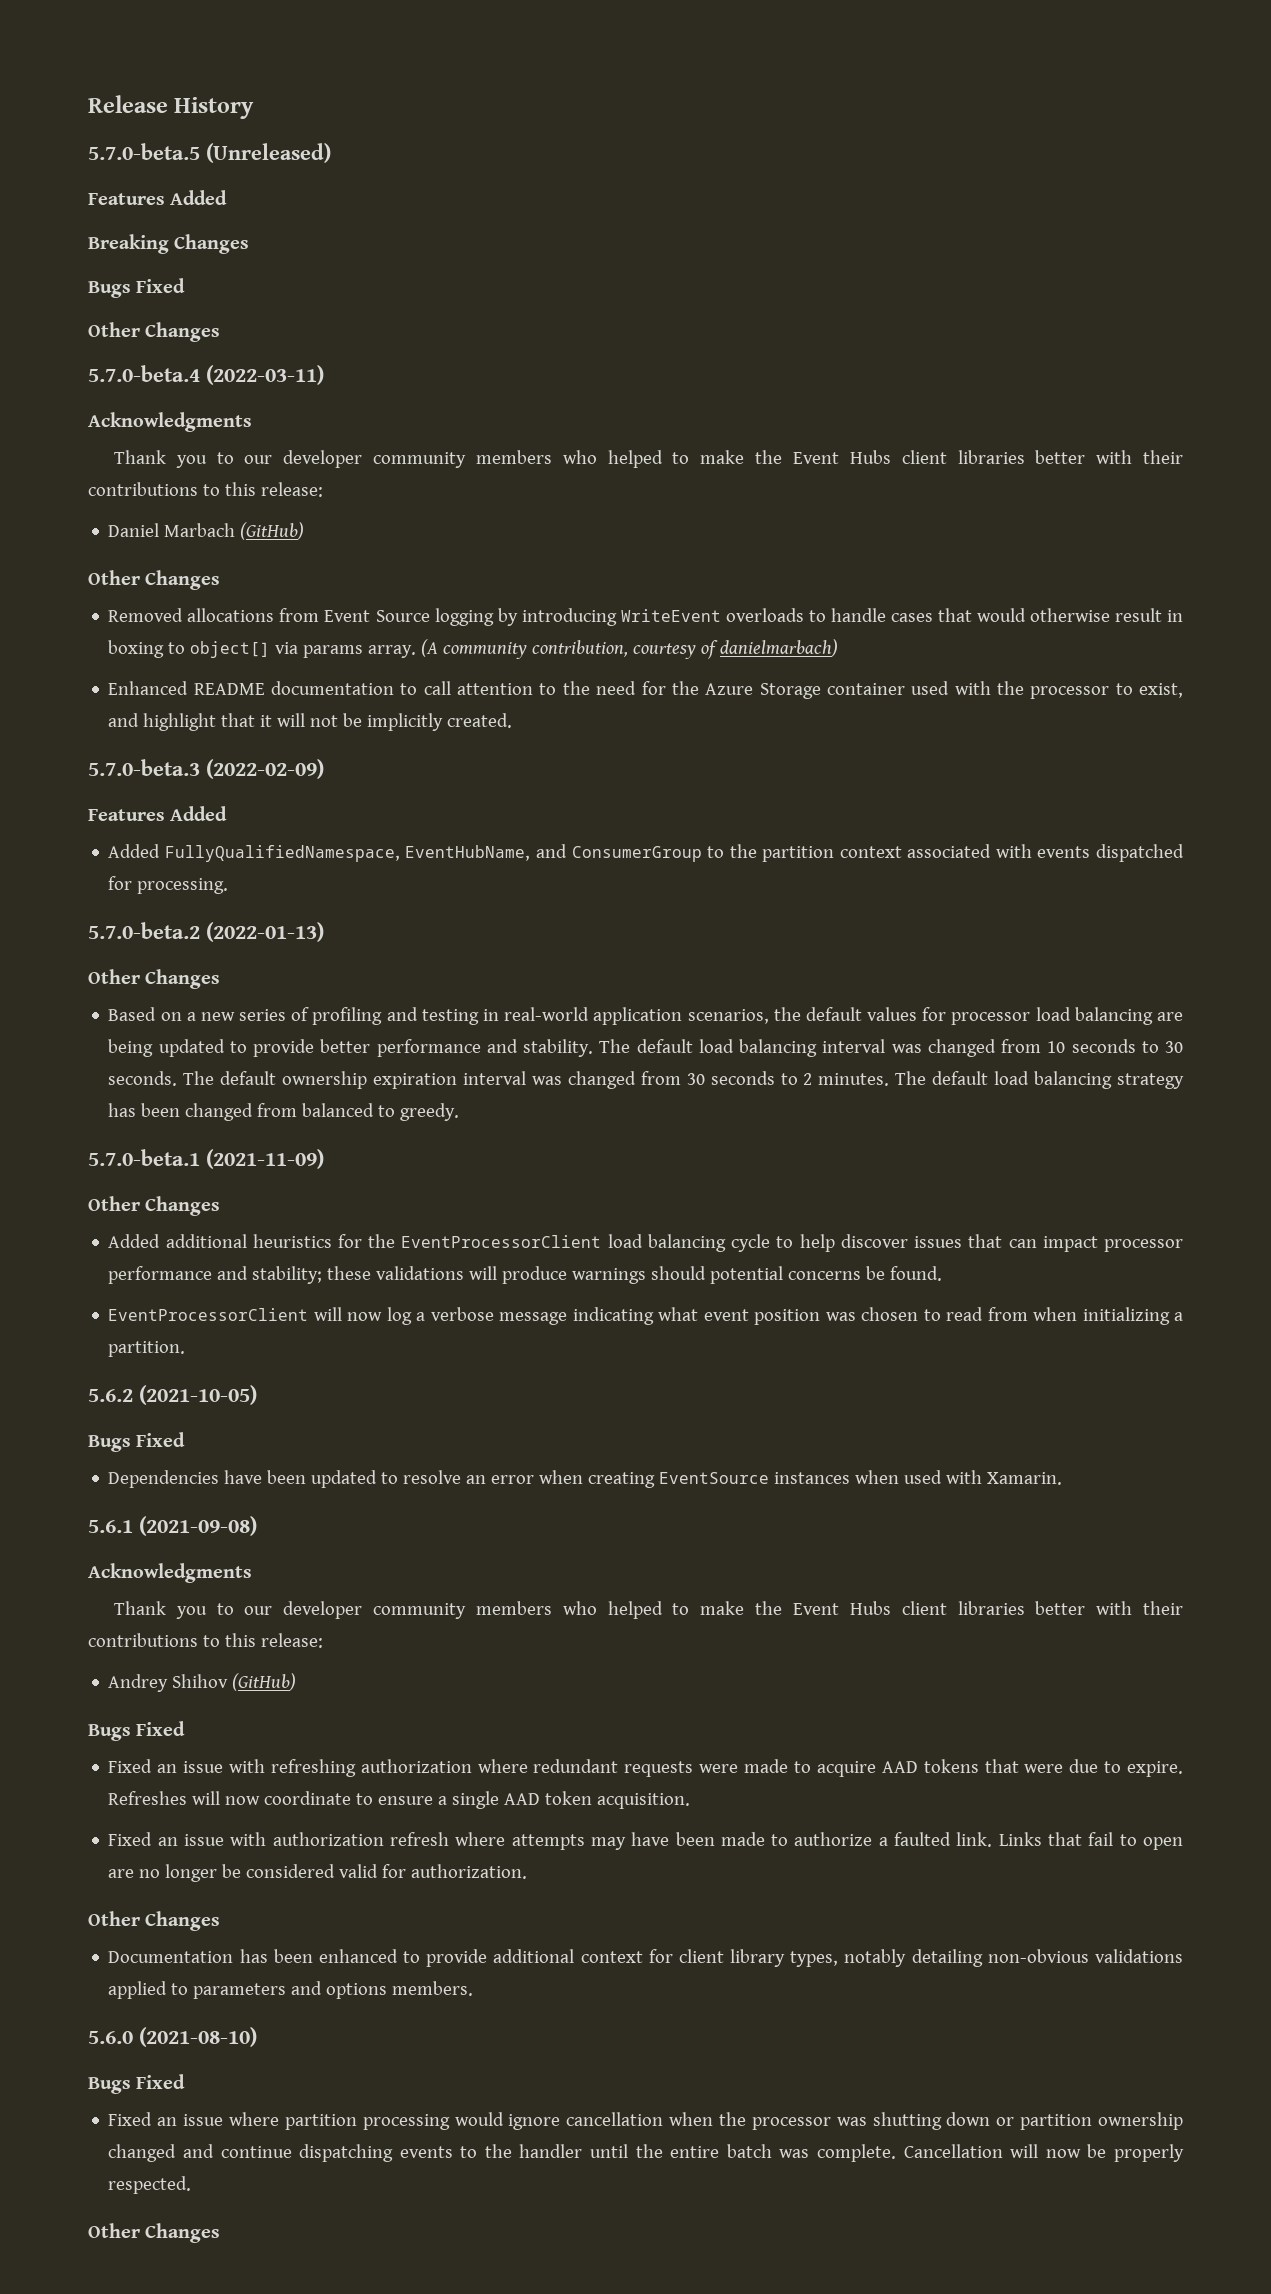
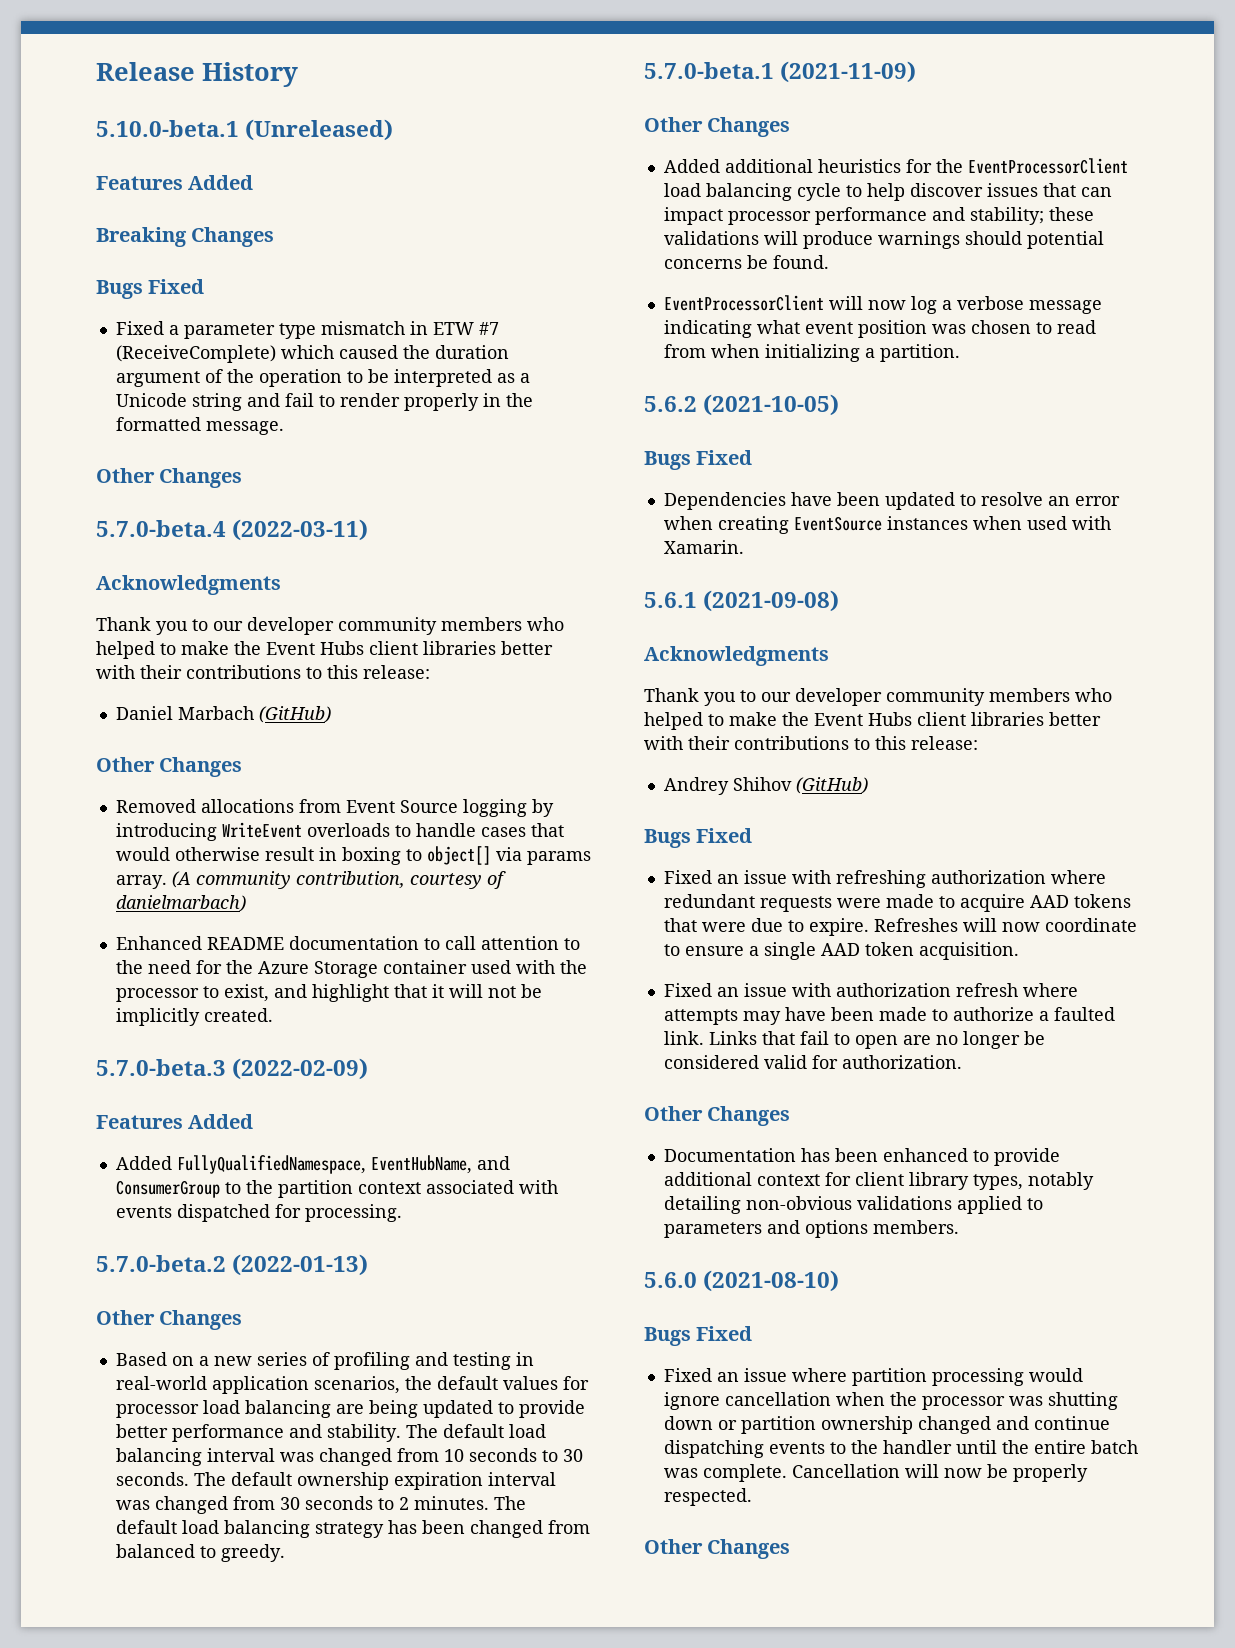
- 5.7.0-beta.5 (Unreleased)
+ 5.10.0-beta.1 (Unreleased)
+ Fixed a parameter type mismatch in ETW #7 (ReceiveComplete) which caused the duration argument of the operation to be interpreted as a Unicode string and fail to render properly in the formatted message.

